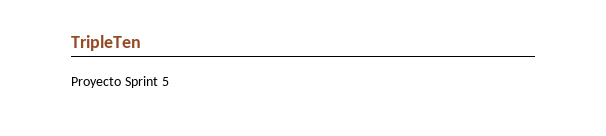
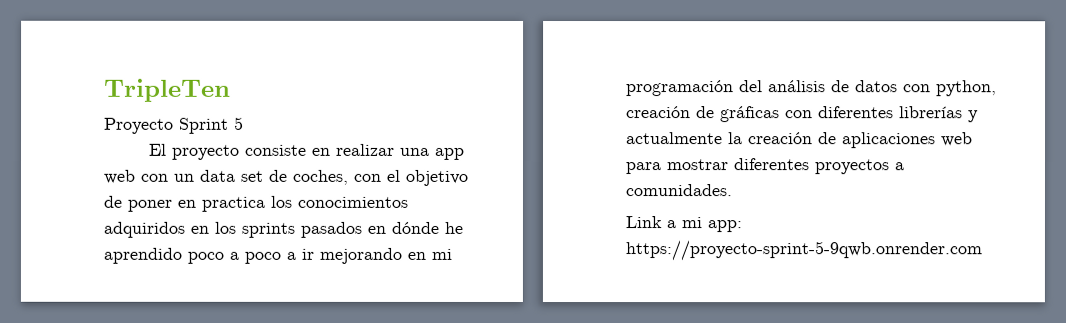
+ El proyecto consiste en realizar una app web con un data set de coches, con el objetivo de poner en practica los conocimientos adquiridos en los sprints pasados en dónde he aprendido poco a poco a ir mejorando en mi programación del análisis de datos con python, creación de gráficas con diferentes librerías y actualmente la creación de aplicaciones web para mostrar diferentes proyectos a comunidades.
+ Link a mi app: https://proyecto-sprint-5-9qwb.onrender.com

